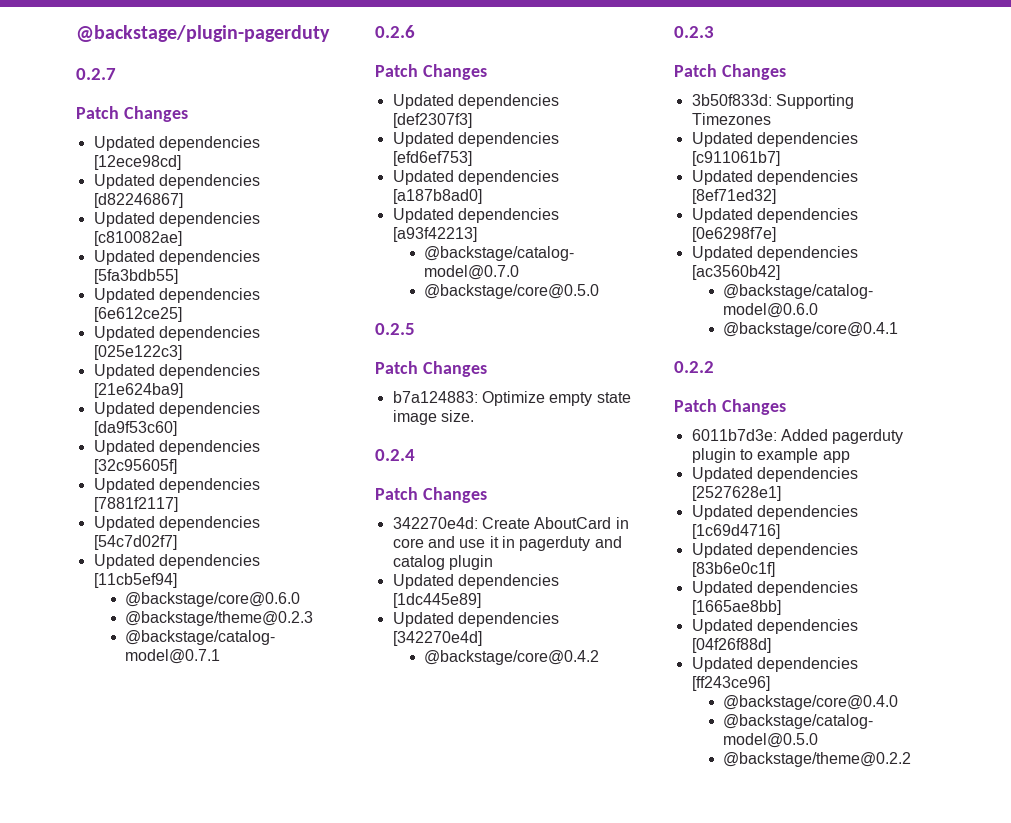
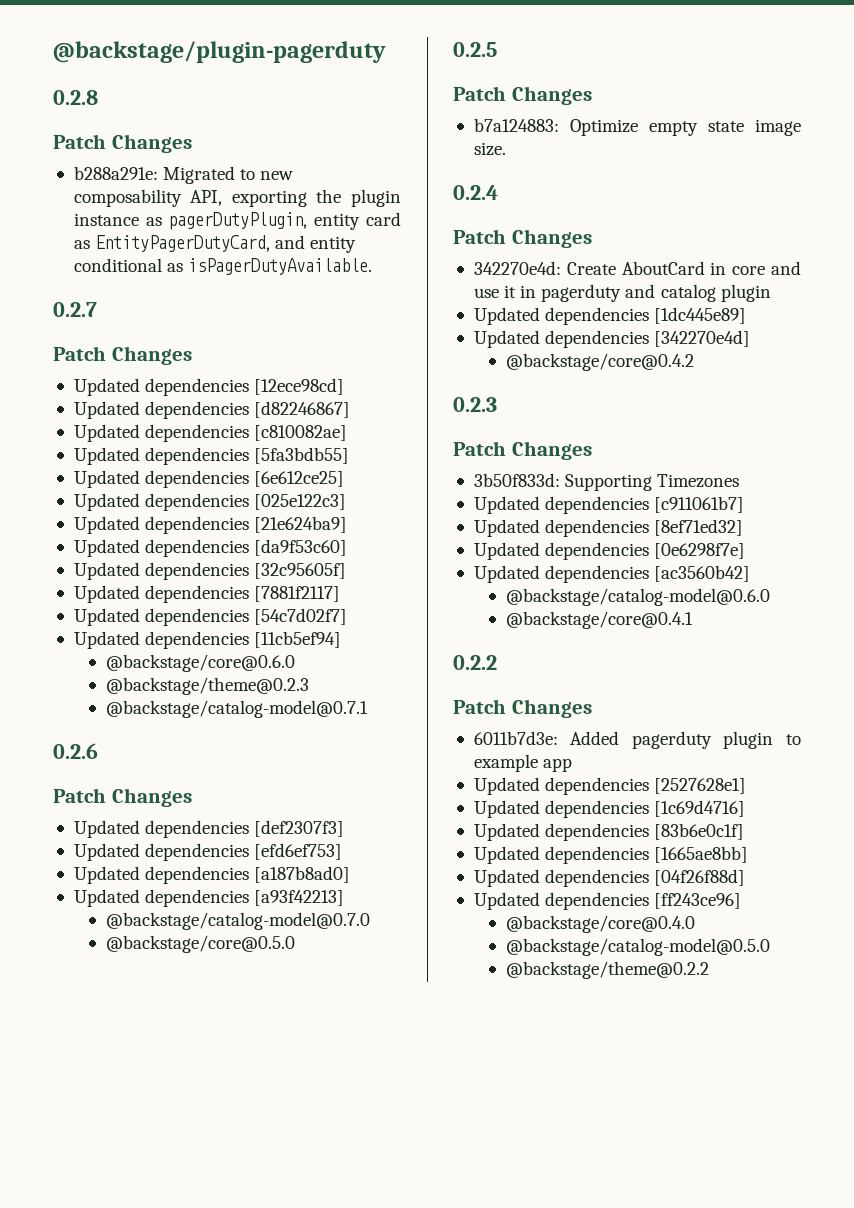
+ 0.2.8
+ Patch Changes
+ b288a291e: Migrated to new composability API, exporting the plugin instance as pagerDutyPlugin, entity card as EntityPagerDutyCard, and entity conditional as isPagerDutyAvailable.

